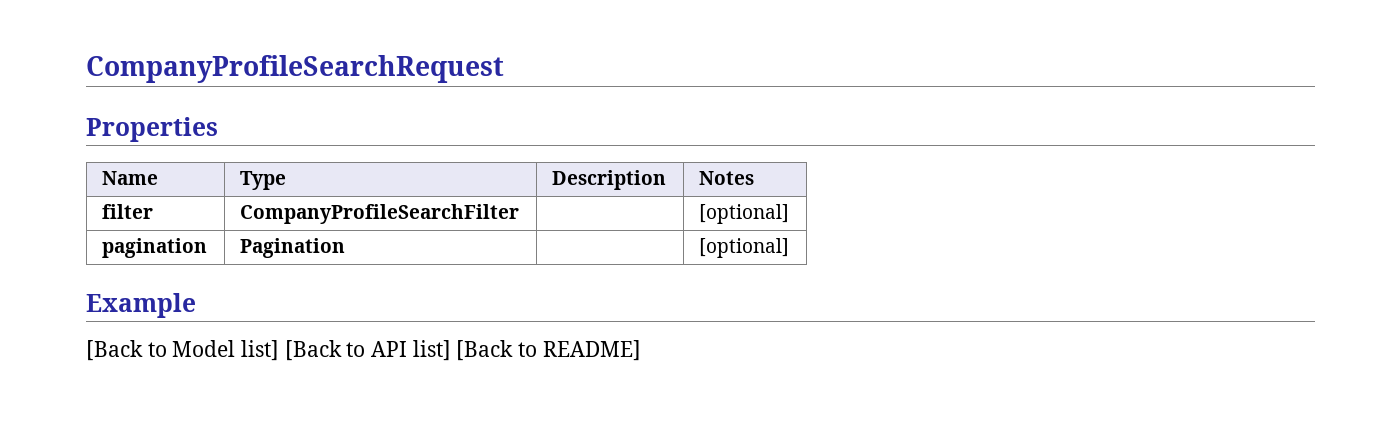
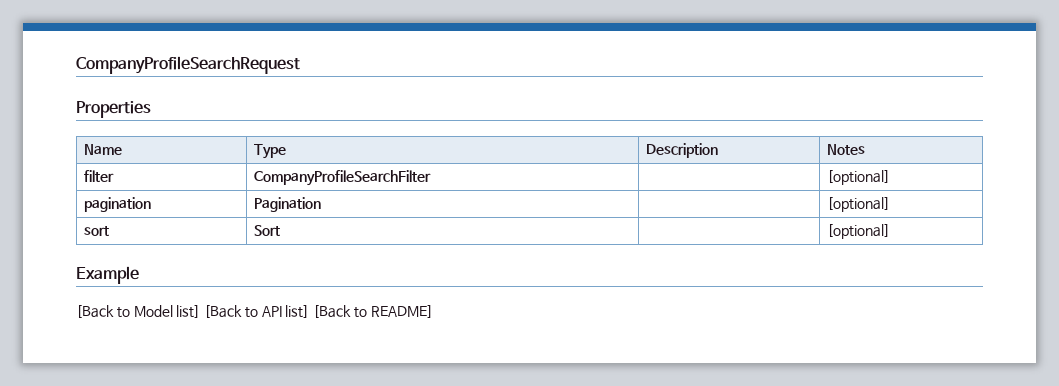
+ sort | Sort | | [optional]

